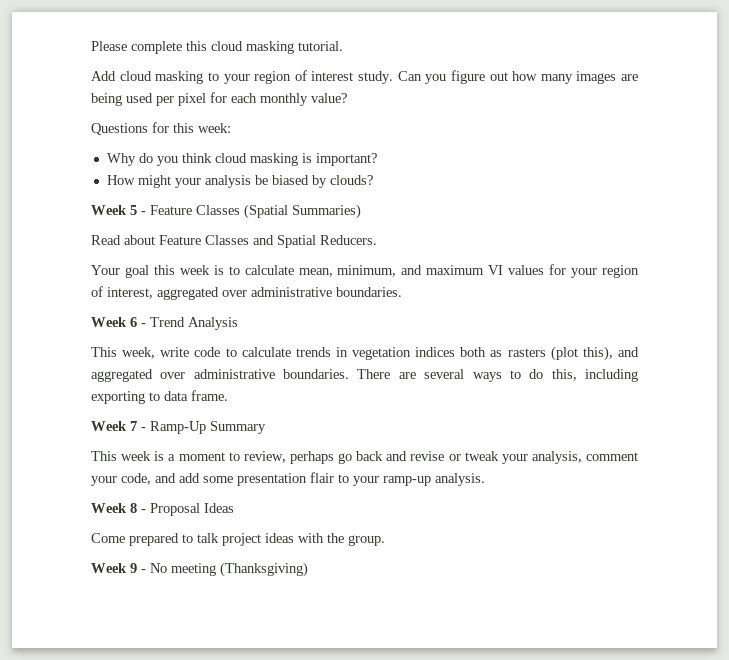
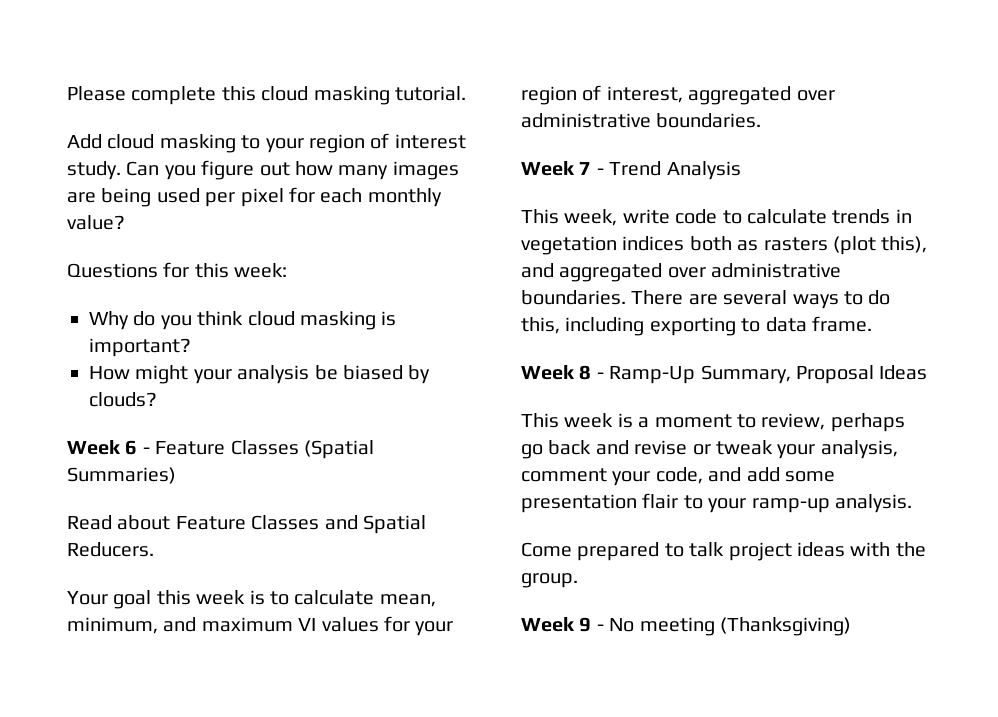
- Week 5 - Feature Classes (Spatial Summaries)
+ Week 6 - Feature Classes (Spatial Summaries)
- Week 6 - Trend Analysis
+ Week 7 - Trend Analysis
- Week 7 - Ramp-Up Summary
+ Week 8 - Ramp-Up Summary, Proposal Ideas
- Week 8 - Proposal Ideas

